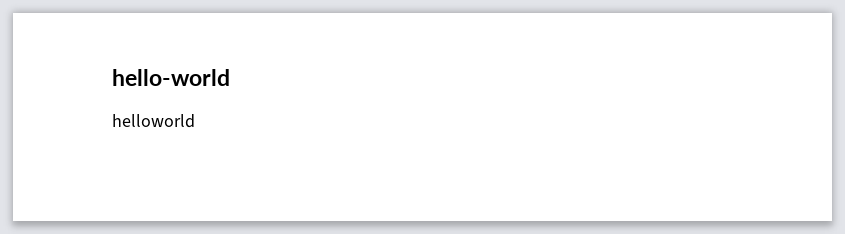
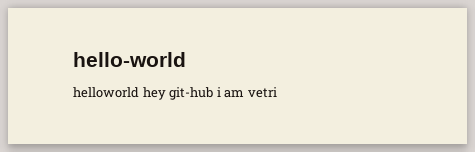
- helloworld
+ helloworld hey git-hub i am vetri

